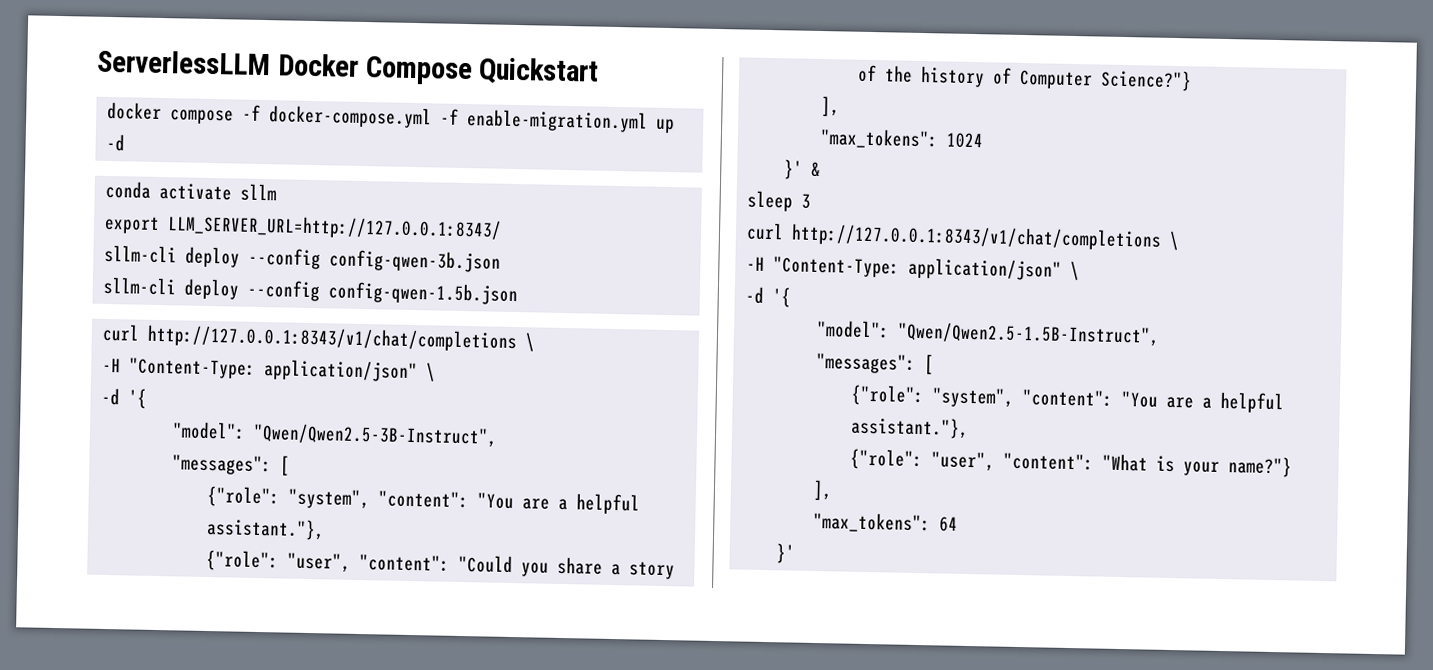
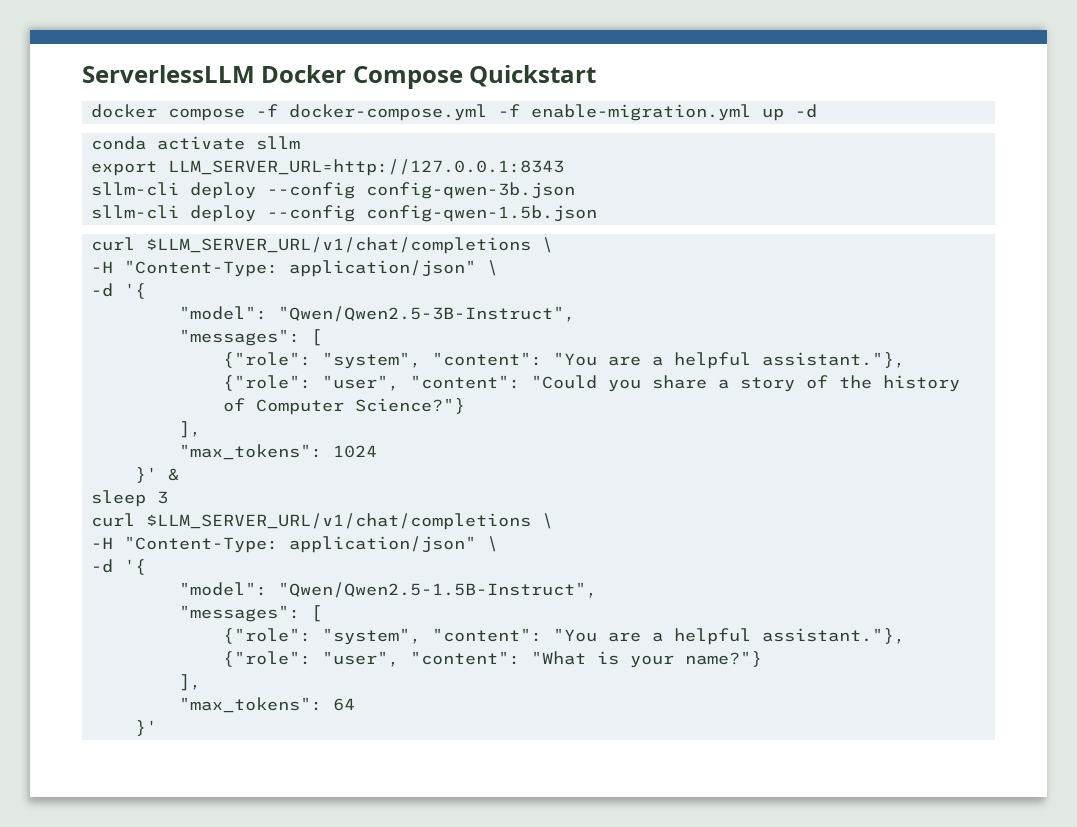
- export LLM_SERVER_URL=http://127.0.0.1:8343/
+ export LLM_SERVER_URL=http://127.0.0.1:8343
  sllm-cli deploy --config config-qwen-1.5b.json
- curl http://127.0.0.1:8343/v1/chat/completions \
+ curl $LLM_SERVER_URL/v1/chat/completions \
  sleep 3
- curl http://127.0.0.1:8343/v1/chat/completions \
+ curl $LLM_SERVER_URL/v1/chat/completions \

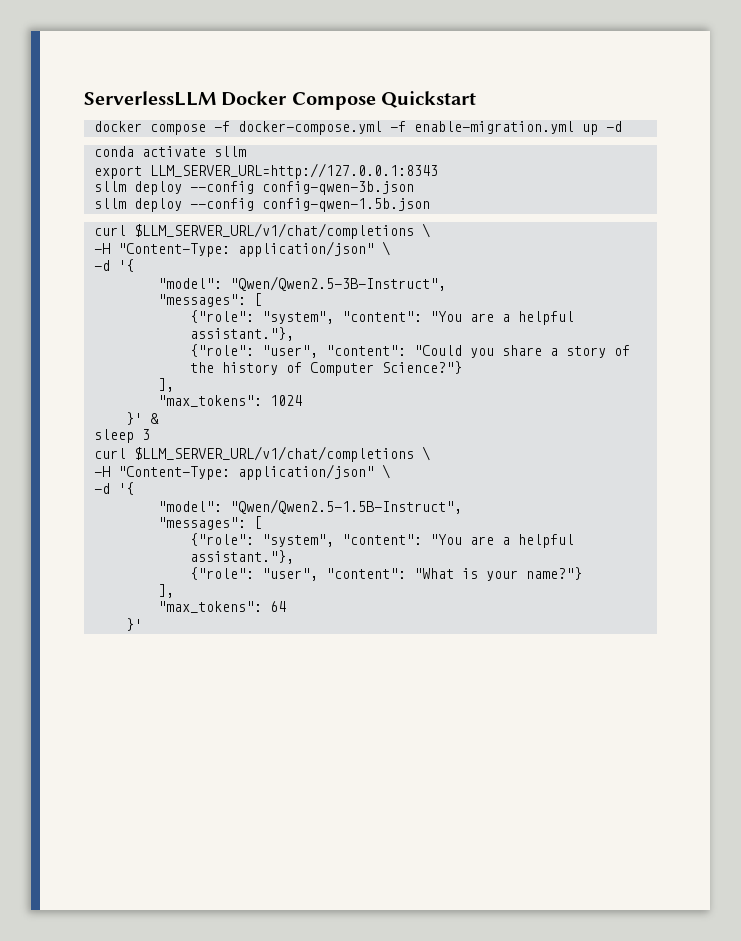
- sllm-cli deploy --config config-qwen-3b.json
+ sllm deploy --config config-qwen-3b.json
- sllm-cli deploy --config config-qwen-1.5b.json
+ sllm deploy --config config-qwen-1.5b.json

